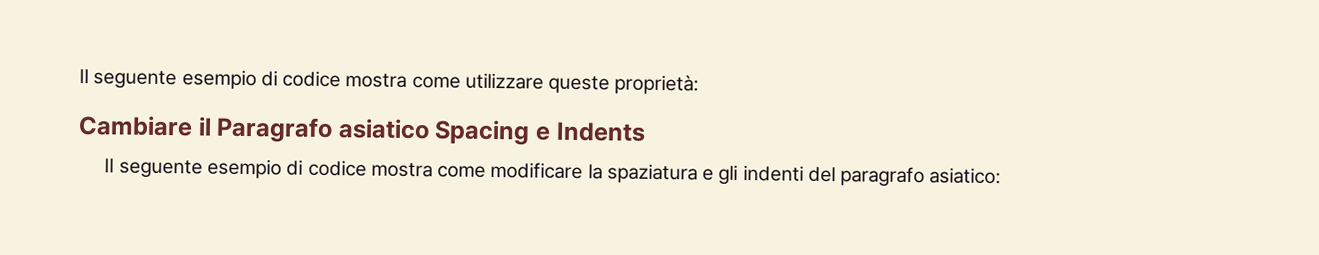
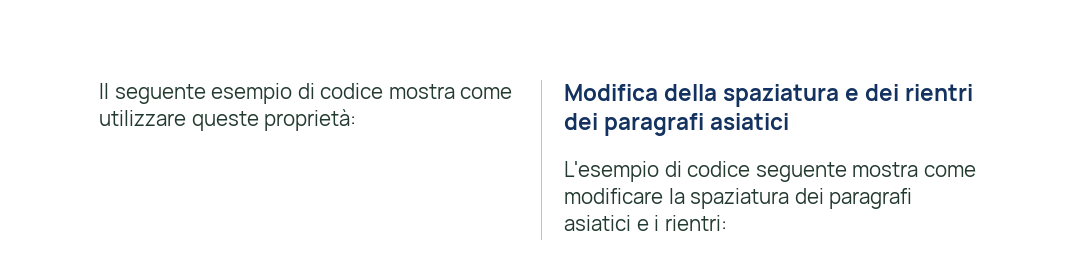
- Cambiare il Paragrafo asiatico Spacing e Indents
- Il seguente esempio di codice mostra come modificare la spaziatura e gli indenti del paragrafo asiatico:
+ Modifica della spaziatura e dei rientri dei paragrafi asiatici
+ L'esempio di codice seguente mostra come modificare la spaziatura dei paragrafi asiatici e i rientri:

